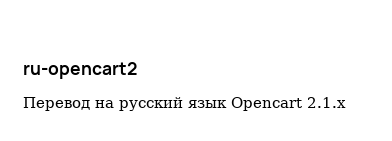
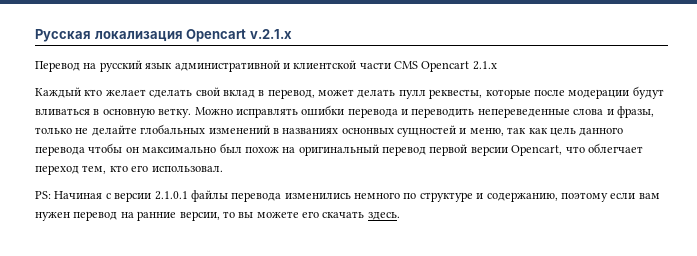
- ru-opencart2
+ Русская локализация Opencart v.2.1.x
- Перевод на русский язык Opencart 2.1.x
+ Перевод на русский язык административной и клиентской части CMS Opencart 2.1.x
+ Каждый кто желает сделать свой вклад в перевод, может делать пулл реквесты, которые после модерации будут вливаться в основную ветку. Можно исправлять ошибки перевода и переводить непереведенные слова и фразы, только не делайте глобальных изменений в названиях оснонвых сущностей и меню, так как цель данного перевода чтобы он максимально был похож на оригинальный перевод первой версии Opencart, что облегчает переход тем, кто его использовал.
+ PS: Начиная с версии 2.1.0.1 файлы перевода изменились немного по структуре и содержанию, поэтому если вам нужен перевод на ранние версии, то вы можете его скачать здесь.

